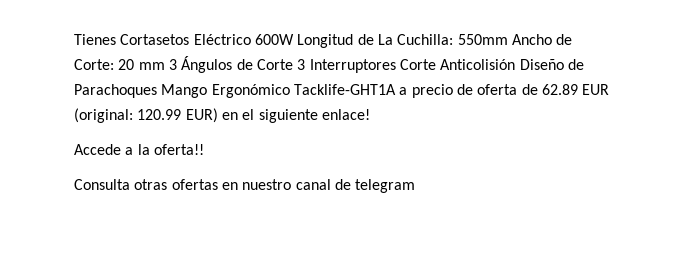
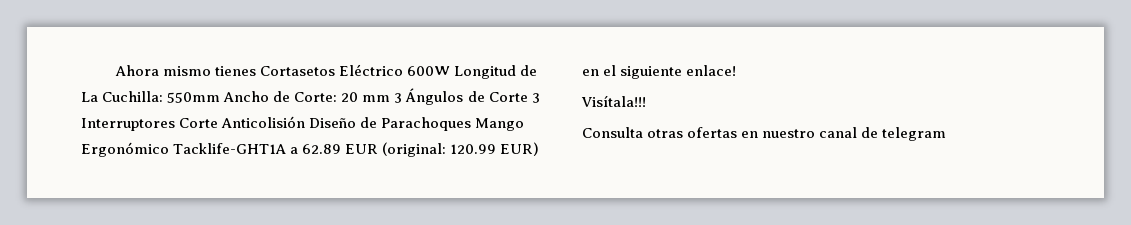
- Tienes Cortasetos Eléctrico 600W Longitud de La Cuchilla: 550mm Ancho de Corte: 20 mm 3 Ángulos de Corte 3 Interruptores Corte Anticolisión Diseño de Parachoques Mango Ergonómico Tacklife-GHT1A a precio de oferta de 62.89 EUR (original: 120.99 EUR) en el siguiente enlace!
+ Ahora mismo tienes Cortasetos Eléctrico 600W Longitud de La Cuchilla: 550mm Ancho de Corte: 20 mm 3 Ángulos de Corte 3 Interruptores Corte Anticolisión Diseño de Parachoques Mango Ergonómico Tacklife-GHT1A a 62.89 EUR (original: 120.99 EUR) en el siguiente enlace!
- Accede a la oferta!!
+ Visítala!!!

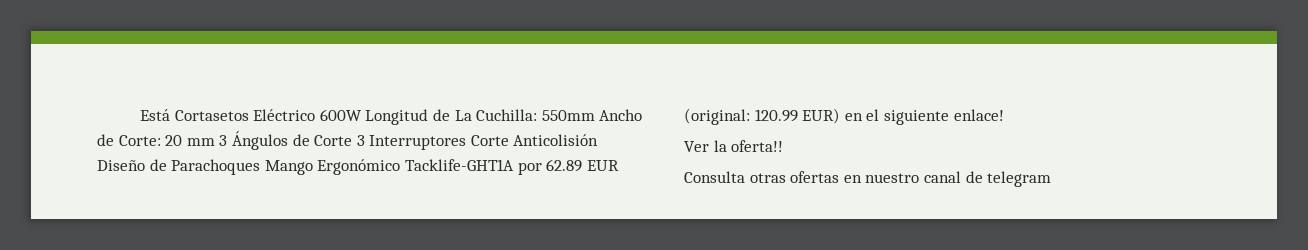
- Ahora mismo tienes Cortasetos Eléctrico 600W Longitud de La Cuchilla: 550mm Ancho de Corte: 20 mm 3 Ángulos de Corte 3 Interruptores Corte Anticolisión Diseño de Parachoques Mango Ergonómico Tacklife-GHT1A a 62.89 EUR (original: 120.99 EUR) en el siguiente enlace!
+ Está Cortasetos Eléctrico 600W Longitud de La Cuchilla: 550mm Ancho de Corte: 20 mm 3 Ángulos de Corte 3 Interruptores Corte Anticolisión Diseño de Parachoques Mango Ergonómico Tacklife-GHT1A por 62.89 EUR (original: 120.99 EUR) en el siguiente enlace!
- Visítala!!!
+ Ver la oferta!!

